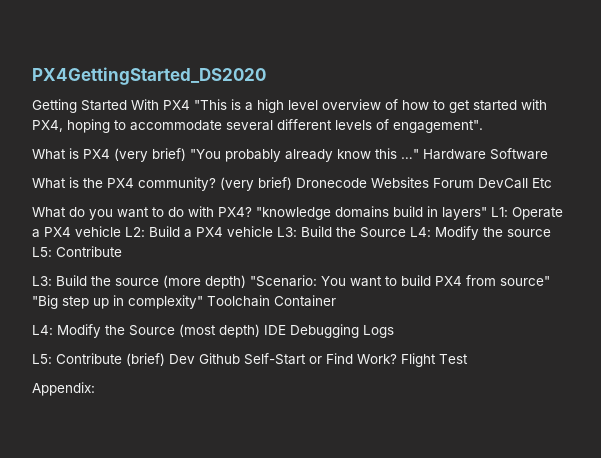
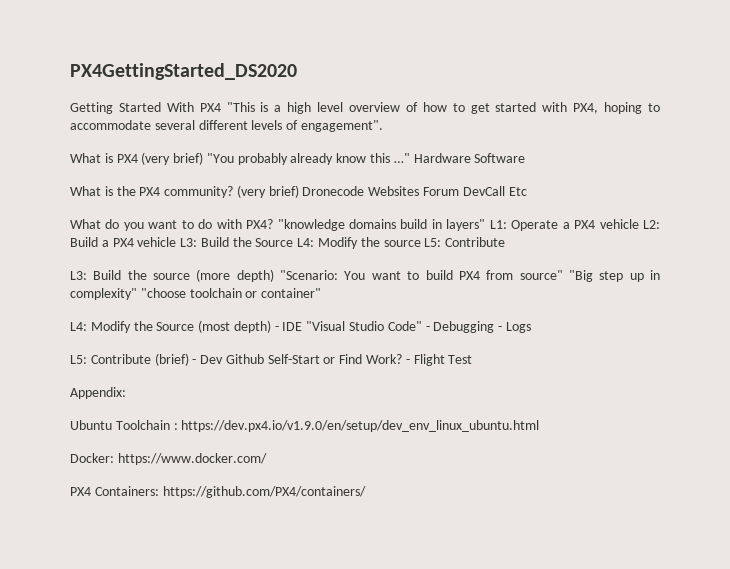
- L3: Build the source (more depth) "Scenario: You want to build PX4 from source" "Big step up in complexity" Toolchain Container
+ L3: Build the source (more depth) "Scenario: You want to build PX4 from source" "Big step up in complexity" "choose toolchain or container"
- L4: Modify the Source (most depth) IDE Debugging Logs
+ L4: Modify the Source (most depth) - IDE "Visual Studio Code" - Debugging - Logs
- L5: Contribute (brief) Dev Github Self-Start or Find Work?
+ L5: Contribute (brief) - Dev Github Self-Start or Find Work?
- Flight Test
+ - Flight Test
+ Ubuntu Toolchain : https://dev.px4.io/v1.9.0/en/setup/dev_env_linux_ubuntu.html
+ Docker: https://www.docker.com/
+ PX4 Containers: https://github.com/PX4/containers/

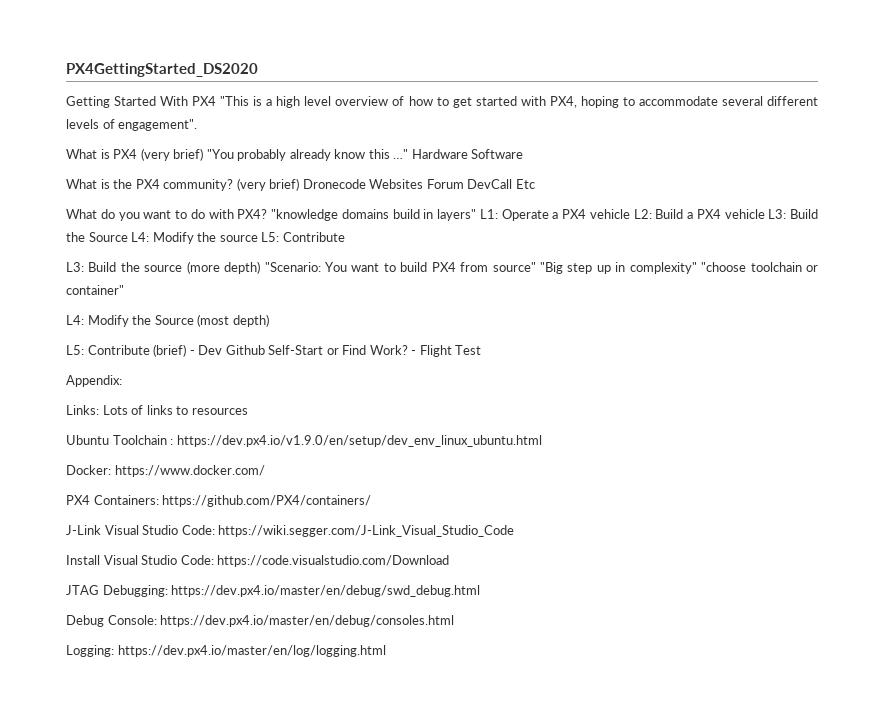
- L4: Modify the Source (most depth) - IDE "Visual Studio Code" - Debugging - Logs
+ L4: Modify the Source (most depth)
+ Links: Lots of links to resources
+ J-Link Visual Studio Code: https://wiki.segger.com/J-Link_Visual_Studio_Code
+ Install Visual Studio Code: https://code.visualstudio.com/Download
+ JTAG Debugging: https://dev.px4.io/master/en/debug/swd_debug.html
+ Debug Console: https://dev.px4.io/master/en/debug/consoles.html
+ Logging: https://dev.px4.io/master/en/log/logging.html

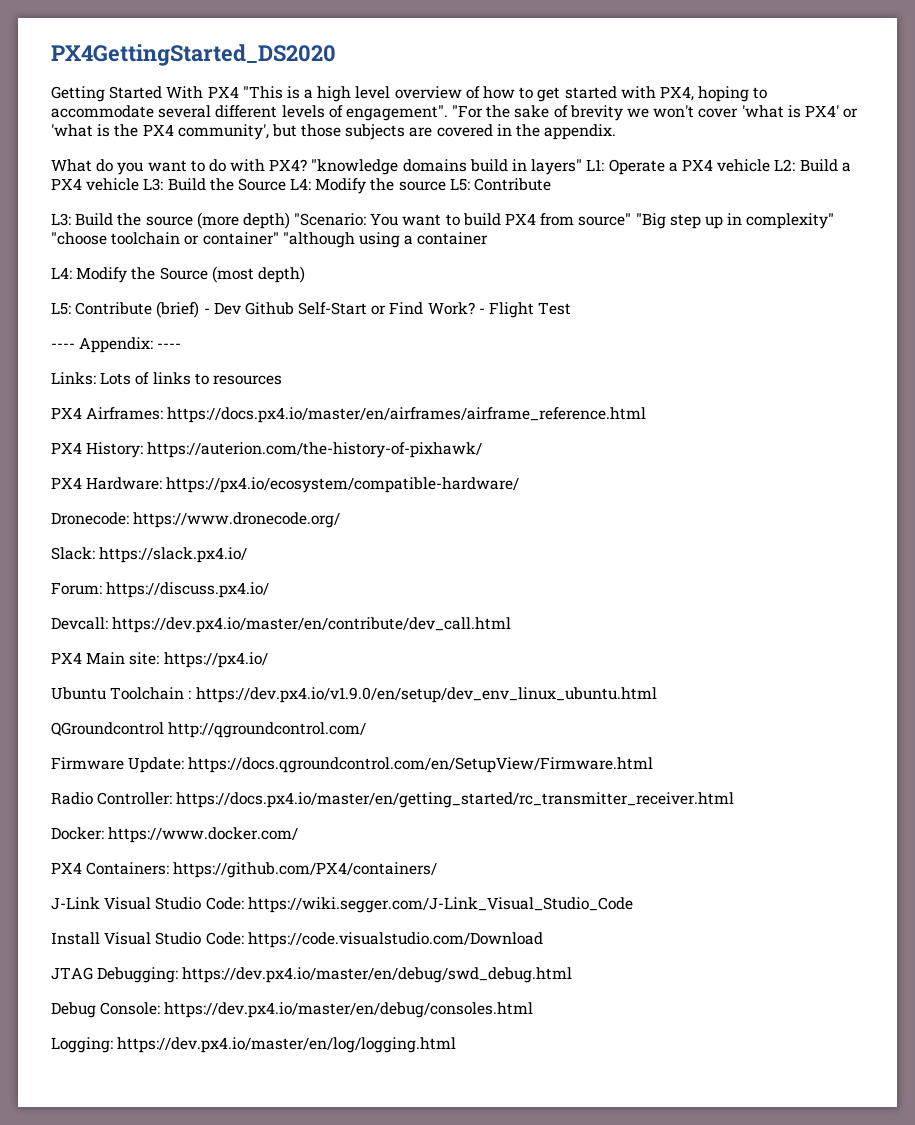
- Getting Started With PX4 "This is a high level overview of how to get started with PX4, hoping to accommodate several different levels of engagement".
- What is PX4 (very brief) "You probably already know this …" Hardware Software
- What is the PX4 community? (very brief) Dronecode Websites Forum DevCall Etc
+ Getting Started With PX4 "This is a high level overview of how to get started with PX4, hoping to accommodate several different levels of engagement". "For the sake of brevity we won't cover 'what is PX4' or 'what is the PX4 community', but those subjects are covered in the appendix.
- L3: Build the source (more depth) "Scenario: You want to build PX4 from source" "Big step up in complexity" "choose toolchain or container"
+ L3: Build the source (more depth) "Scenario: You want to build PX4 from source" "Big step up in complexity" "choose toolchain or container" "although using a container
- Appendix:
+ ---- Appendix: ----
+ PX4 Airframes: https://docs.px4.io/master/en/airframes/airframe_reference.html
+ PX4 History: https://auterion.com/the-history-of-pixhawk/
+ PX4 Hardware: https://px4.io/ecosystem/compatible-hardware/
+ Dronecode: https://www.dronecode.org/
+ Slack: https://slack.px4.io/
+ Forum: https://discuss.px4.io/
+ Devcall: https://dev.px4.io/master/en/contribute/dev_call.html
+ PX4 Main site: https://px4.io/
  Ubuntu Toolchain : https://dev.px4.io/v1.9.0/en/setup/dev_env_linux_ubuntu.html
+ QGroundcontrol http://qgroundcontrol.com/
+ Firmware Update: https://docs.qgroundcontrol.com/en/SetupView/Firmware.html
+ Radio Controller: https://docs.px4.io/master/en/getting_started/rc_transmitter_receiver.html

